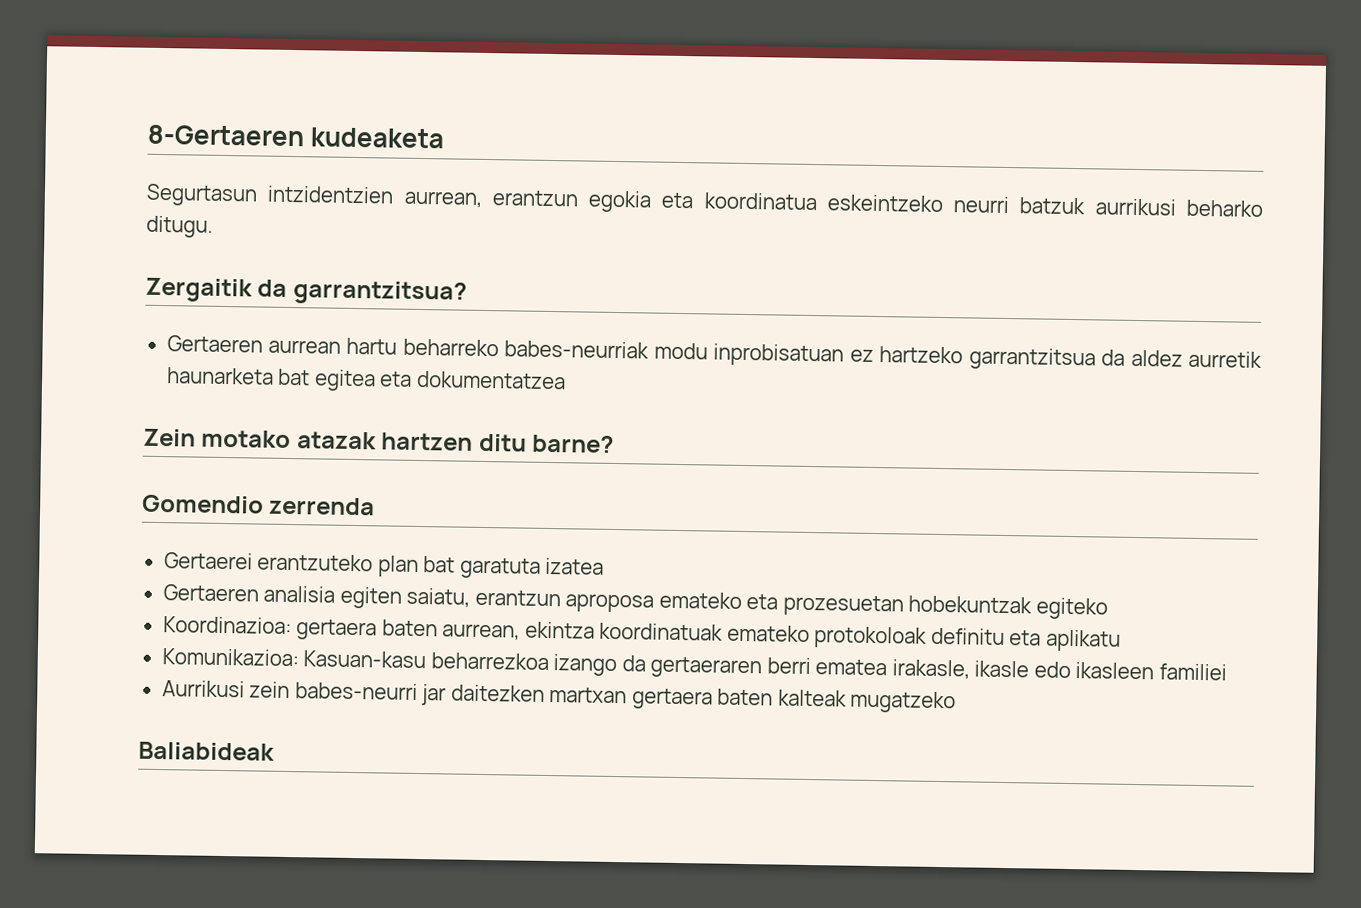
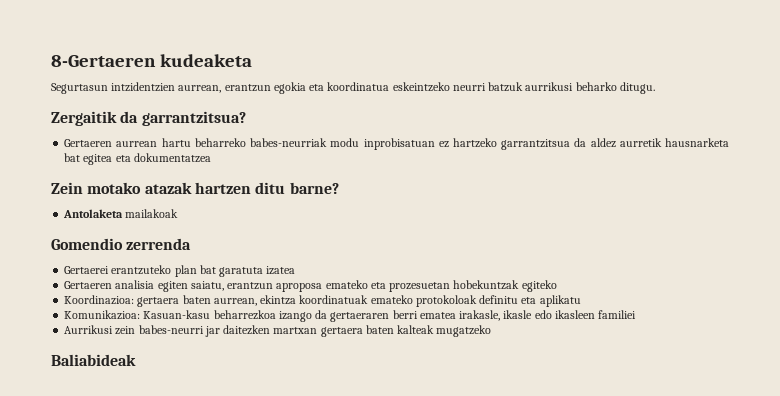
- Gertaeren aurrean hartu beharreko babes-neurriak modu inprobisatuan ez hartzeko garrantzitsua da aldez aurretik haunarketa bat egitea eta dokumentatzea
+ Gertaeren aurrean hartu beharreko babes-neurriak modu inprobisatuan ez hartzeko garrantzitsua da aldez aurretik hausnarketa bat egitea eta dokumentatzea
+ Antolaketa mailakoak

